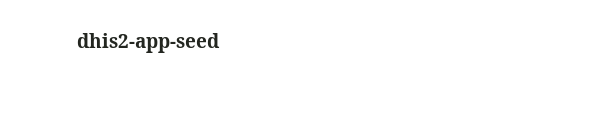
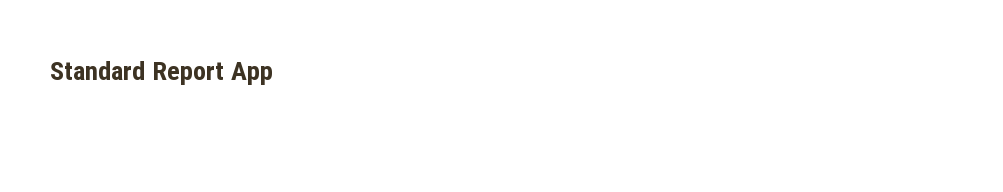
- dhis2-app-seed
+ Standard Report App

